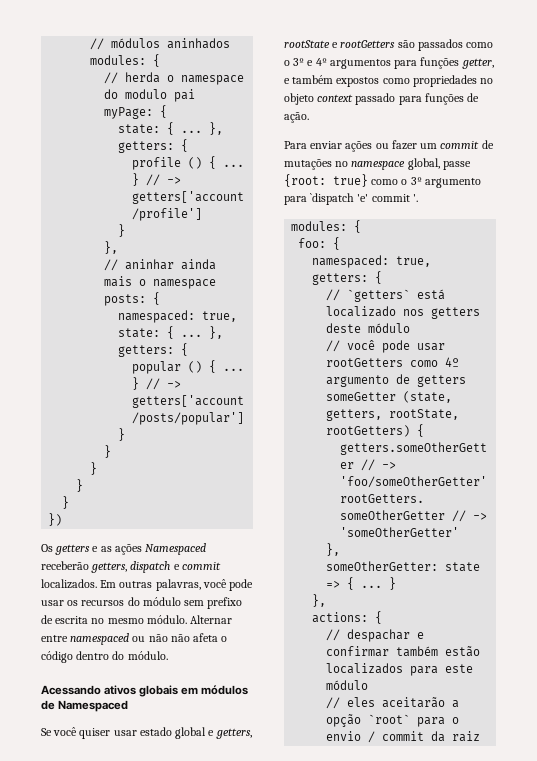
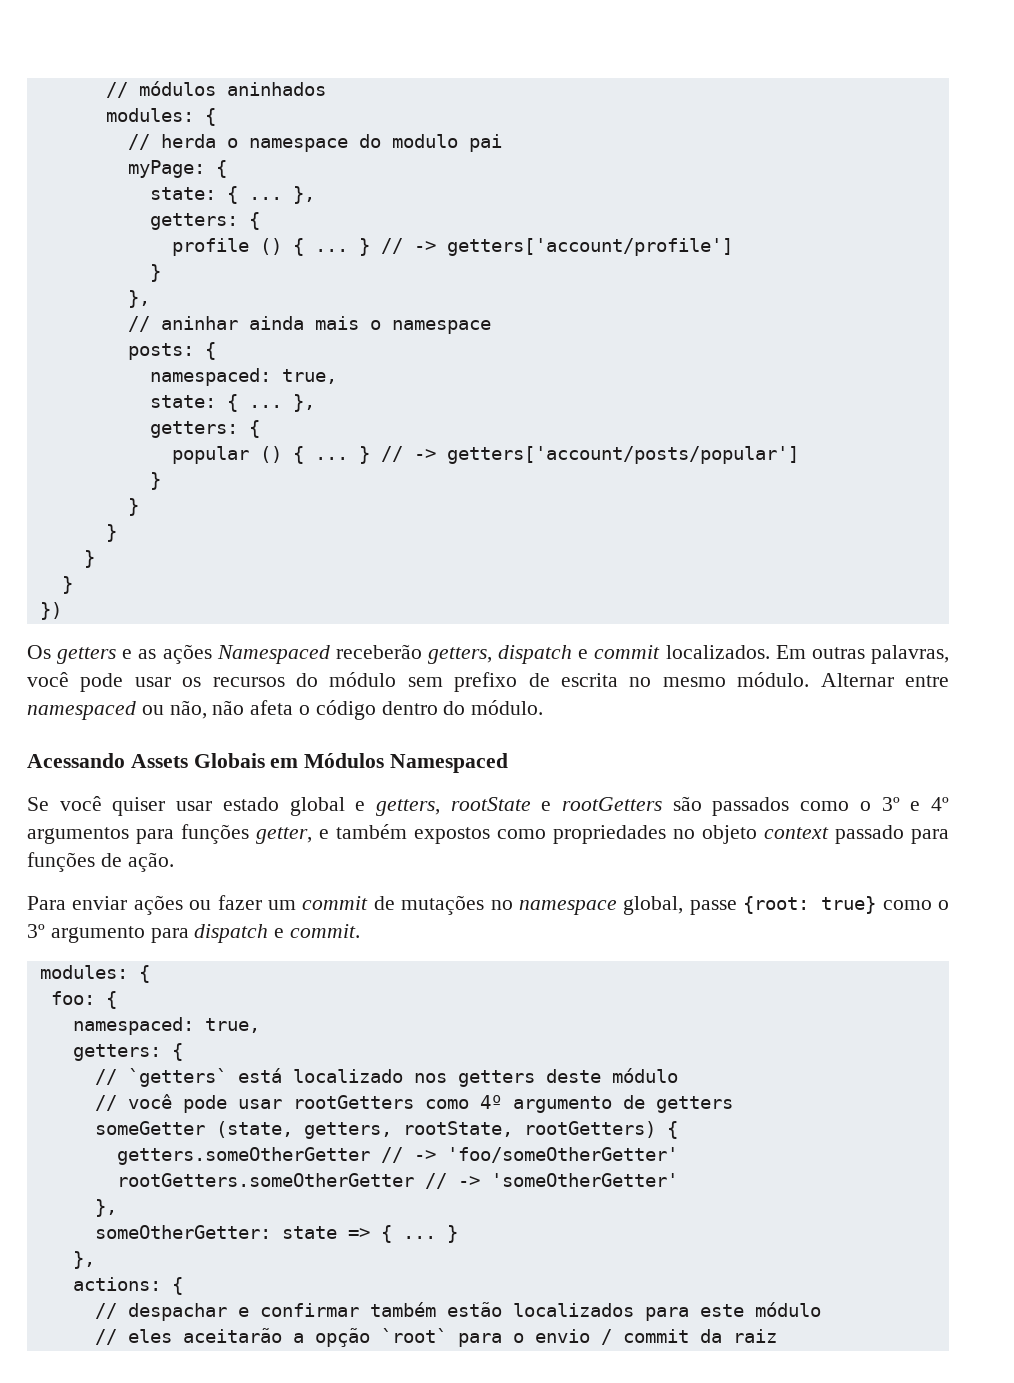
- Alternar entre namespaced ou não não afeta o código dentro do módulo.
+ Alternar entre namespaced ou não, não afeta o código dentro do módulo.
- Acessando ativos globais em módulos de Namespaced
+ Acessando Assets Globais em Módulos Namespaced
- Para enviar ações ou fazer um commit de mutações no namespace global, passe {root: true} como o 3º argumento para `dispatch 'e' commit '.
+ Para enviar ações ou fazer um commit de mutações no namespace global, passe {root: true} como o 3º argumento para dispatch e commit.

